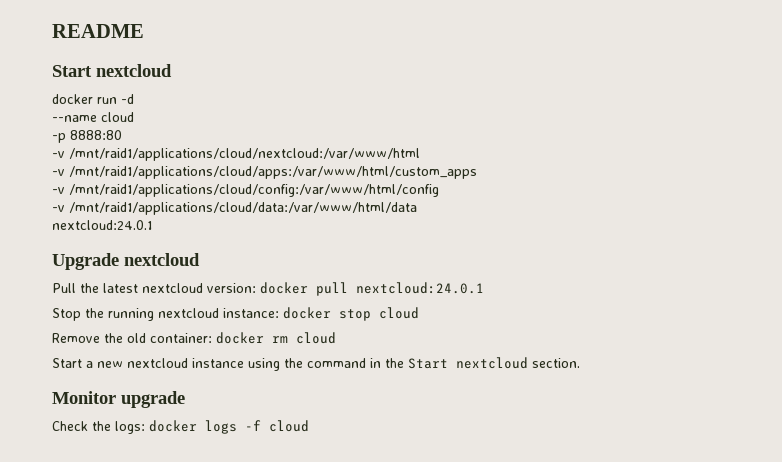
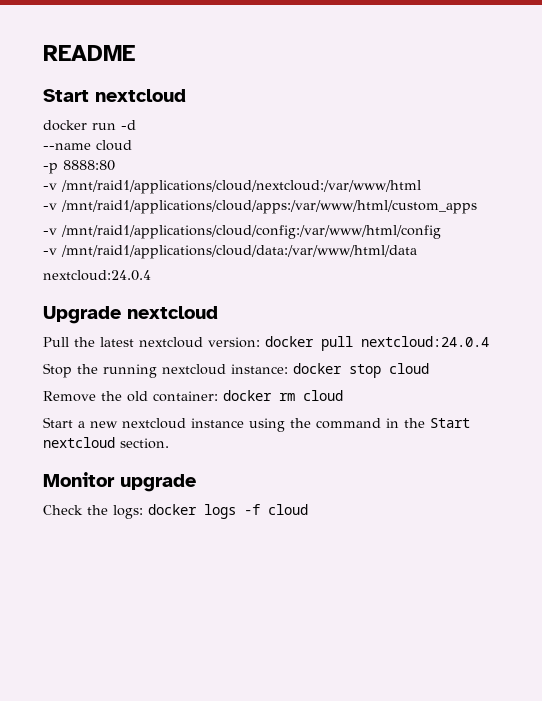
  -v /mnt/raid1/applications/cloud/data:/var/www/html/data
- nextcloud:24.0.1
+ nextcloud:24.0.4
- Pull the latest nextcloud version: docker pull nextcloud:24.0.1
+ Pull the latest nextcloud version: docker pull nextcloud:24.0.4

